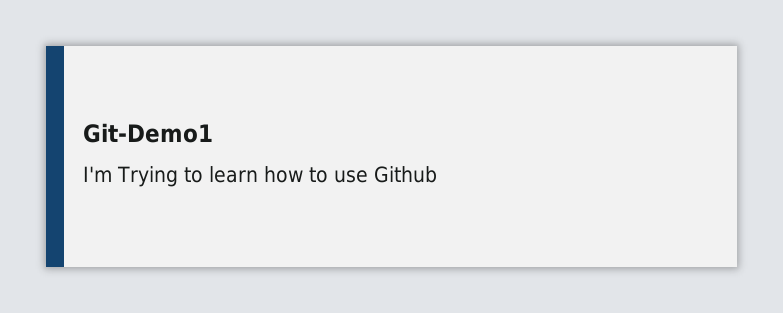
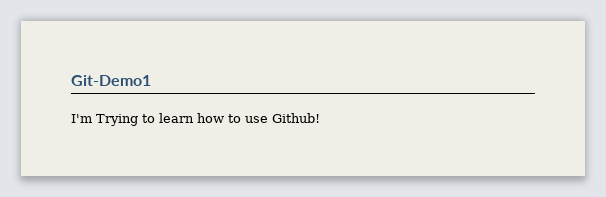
- I'm Trying to learn how to use Github
+ I'm Trying to learn how to use Github!

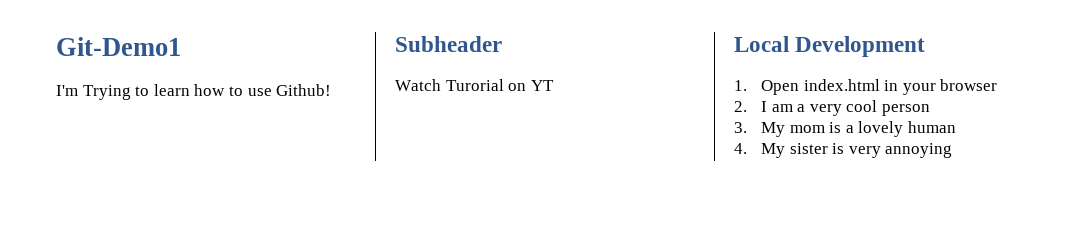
+ Subheader
+ Watch Turorial on YT
+ Local Development
+ 1. Open index.html in your browser
+ 2. I am a very cool person
+ 3. My mom is a lovely human
+ 4. My sister is very annoying

